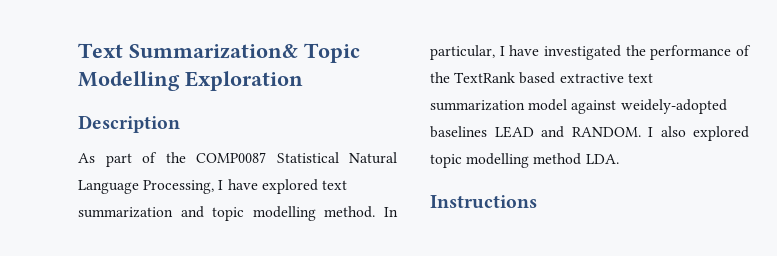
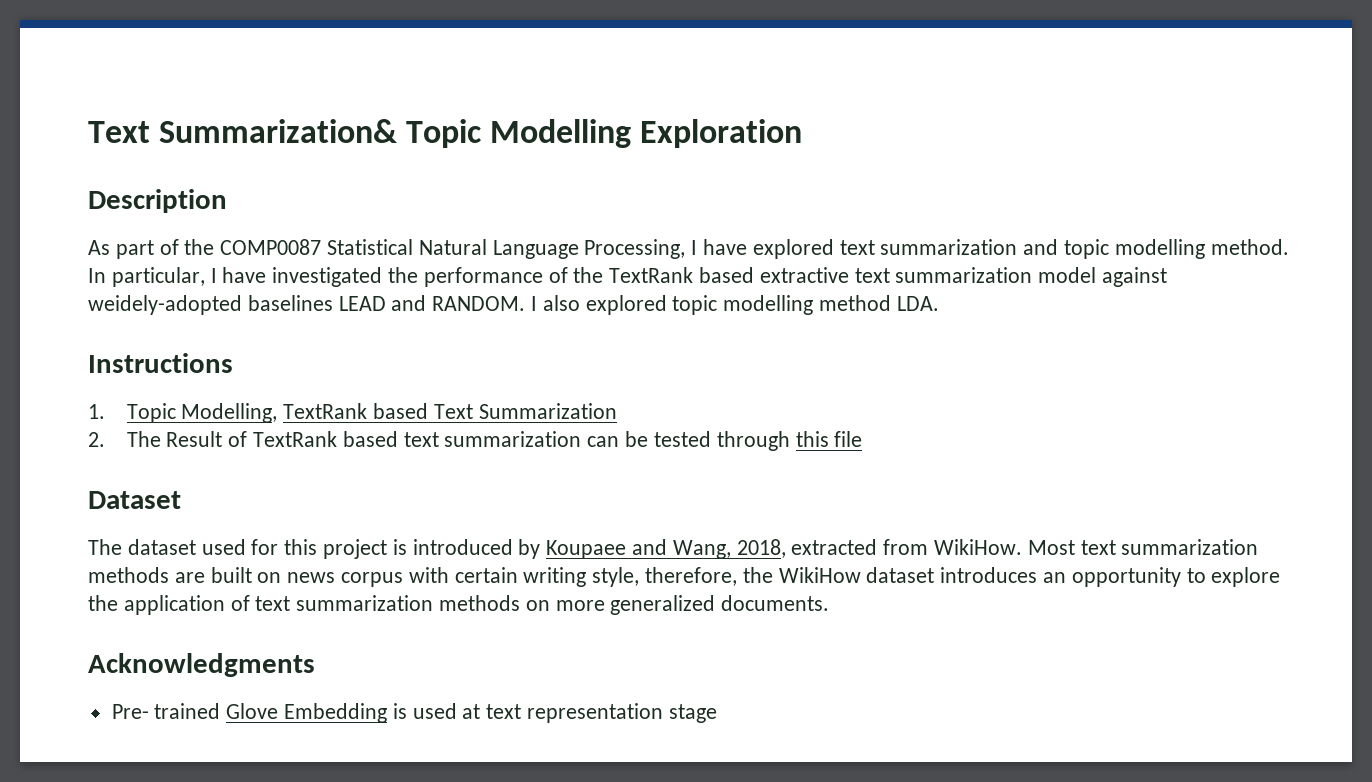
+ 1. Topic Modelling, TextRank based Text Summarization
+ 2. The Result of TextRank based text summarization can be tested through this file
+ Dataset
+ The dataset used for this project is introduced by Koupaee and Wang, 2018, extracted from WikiHow. Most text summarization methods are built on news corpus with certain writing style, therefore, the WikiHow dataset introduces an opportunity to explore the application of text summarization methods on more generalized documents.
+ Acknowledgments
+ Pre- trained Glove Embedding is used at text representation stage

